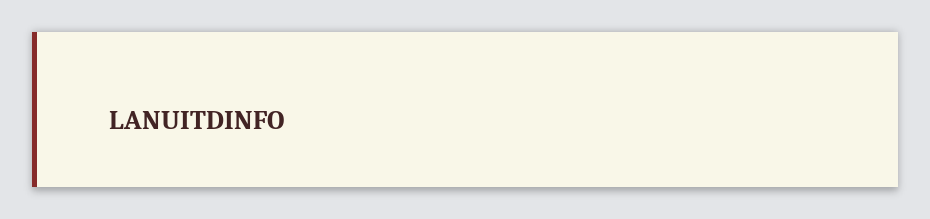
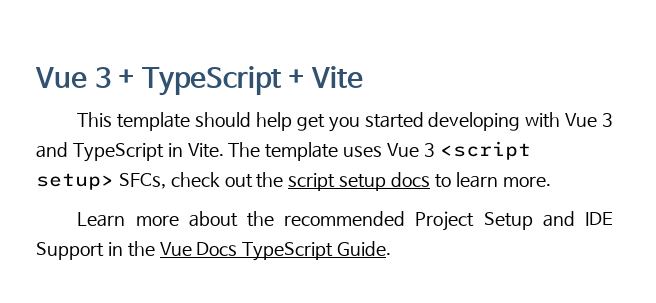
- LANUITDINFO
+ Vue 3 + TypeScript + Vite
+ This template should help get you started developing with Vue 3 and TypeScript in Vite. The template uses Vue 3 <script setup> SFCs, check out the script setup docs to learn more.
+ Learn more about the recommended Project Setup and IDE Support in the Vue Docs TypeScript Guide.

